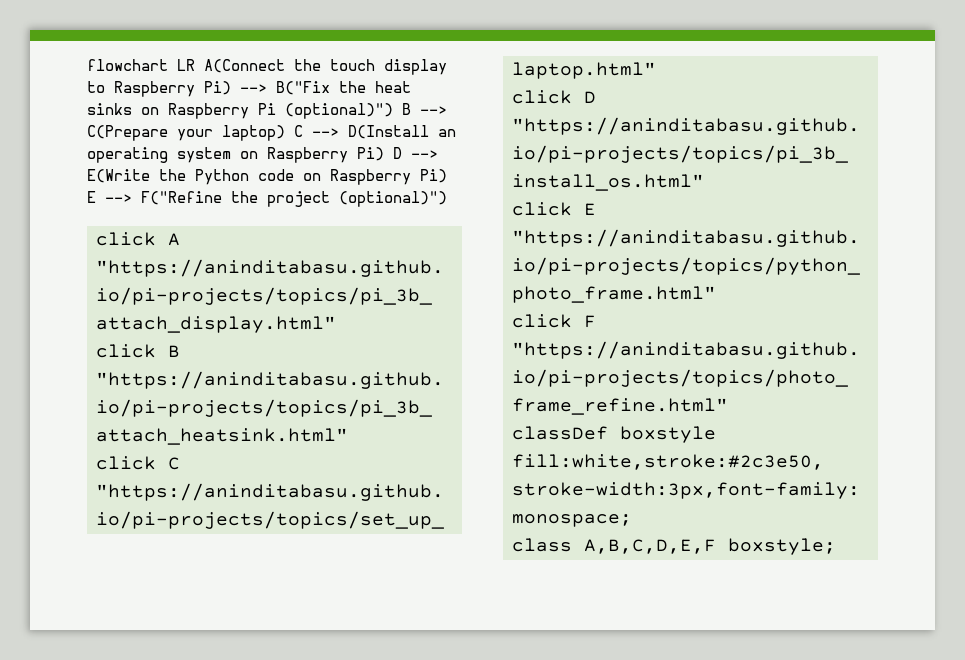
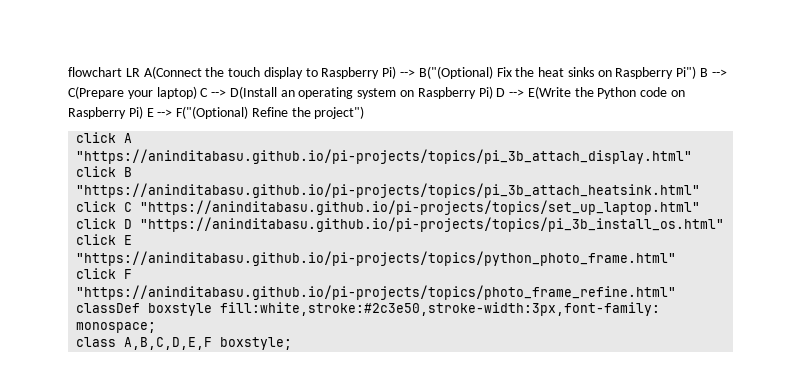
- flowchart LR A(Connect the touch display to Raspberry Pi) --> B("Fix the heat sinks on Raspberry Pi (optional)") B --> C(Prepare your laptop) C --> D(Install an operating system on Raspberry Pi) D --> E(Write the Python code on Raspberry Pi) E --> F("Refine the project (optional)")
+ flowchart LR A(Connect the touch display to Raspberry Pi) --> B("(Optional) Fix the heat sinks on Raspberry Pi") B --> C(Prepare your laptop) C --> D(Install an operating system on Raspberry Pi) D --> E(Write the Python code on Raspberry Pi) E --> F("(Optional) Refine the project")

